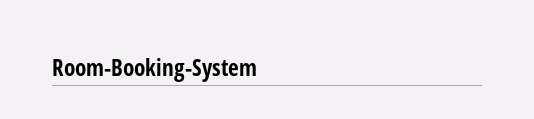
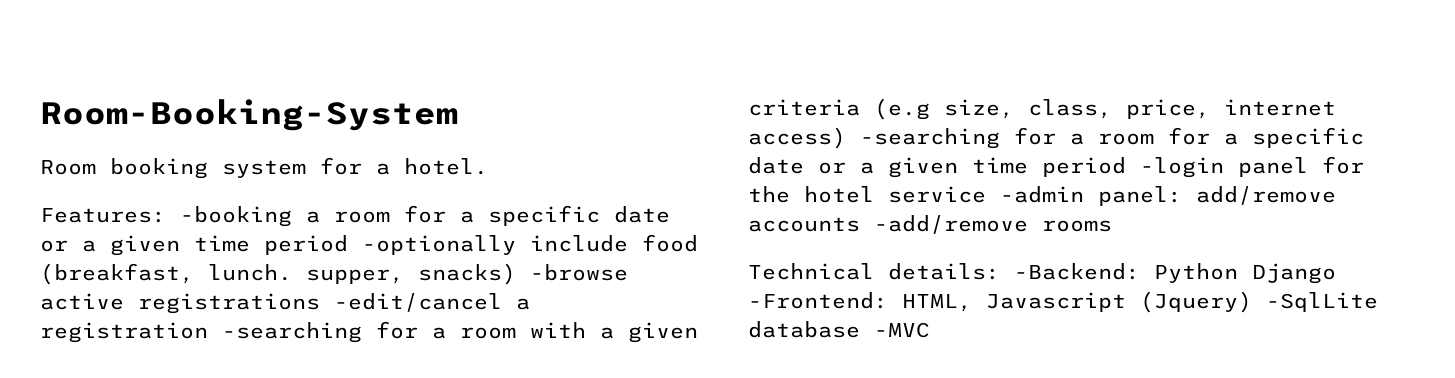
+ Room booking system for a hotel.
+ Features: -booking a room for a specific date or a given time period -optionally include food (breakfast, lunch. supper, snacks) -browse active registrations -edit/cancel a registration -searching for a room with a given criteria (e.g size, class, price, internet access) -searching for a room for a specific date or a given time period -login panel for the hotel service -admin panel: add/remove accounts -add/remove rooms
+ Technical details: -Backend: Python Django -Frontend: HTML, Javascript (Jquery) -SqlLite database -MVC

